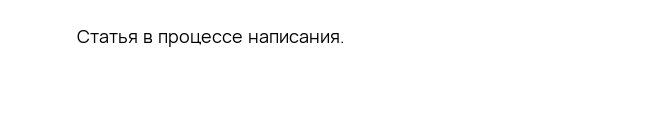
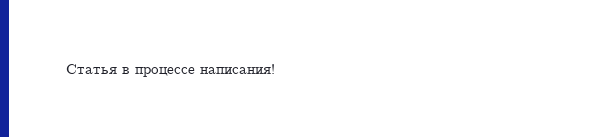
- Статья в процессе написания.
+ Статья в процессе написания!

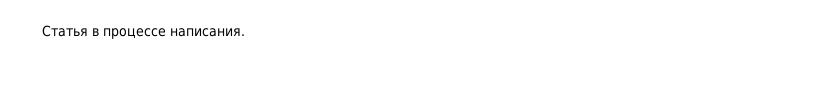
- Статья в процессе написания!
+ Статья в процессе написания.

